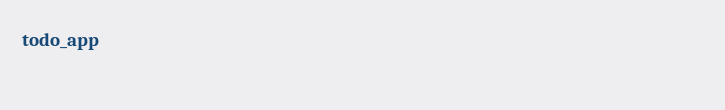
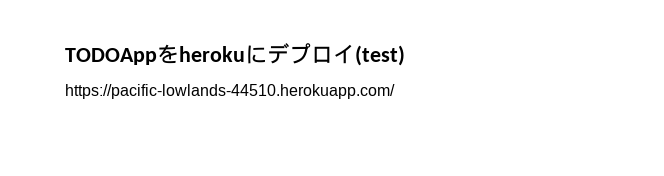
- todo_app
+ TODOAppをherokuにデプロイ(test)
+ https://pacific-lowlands-44510.herokuapp.com/

